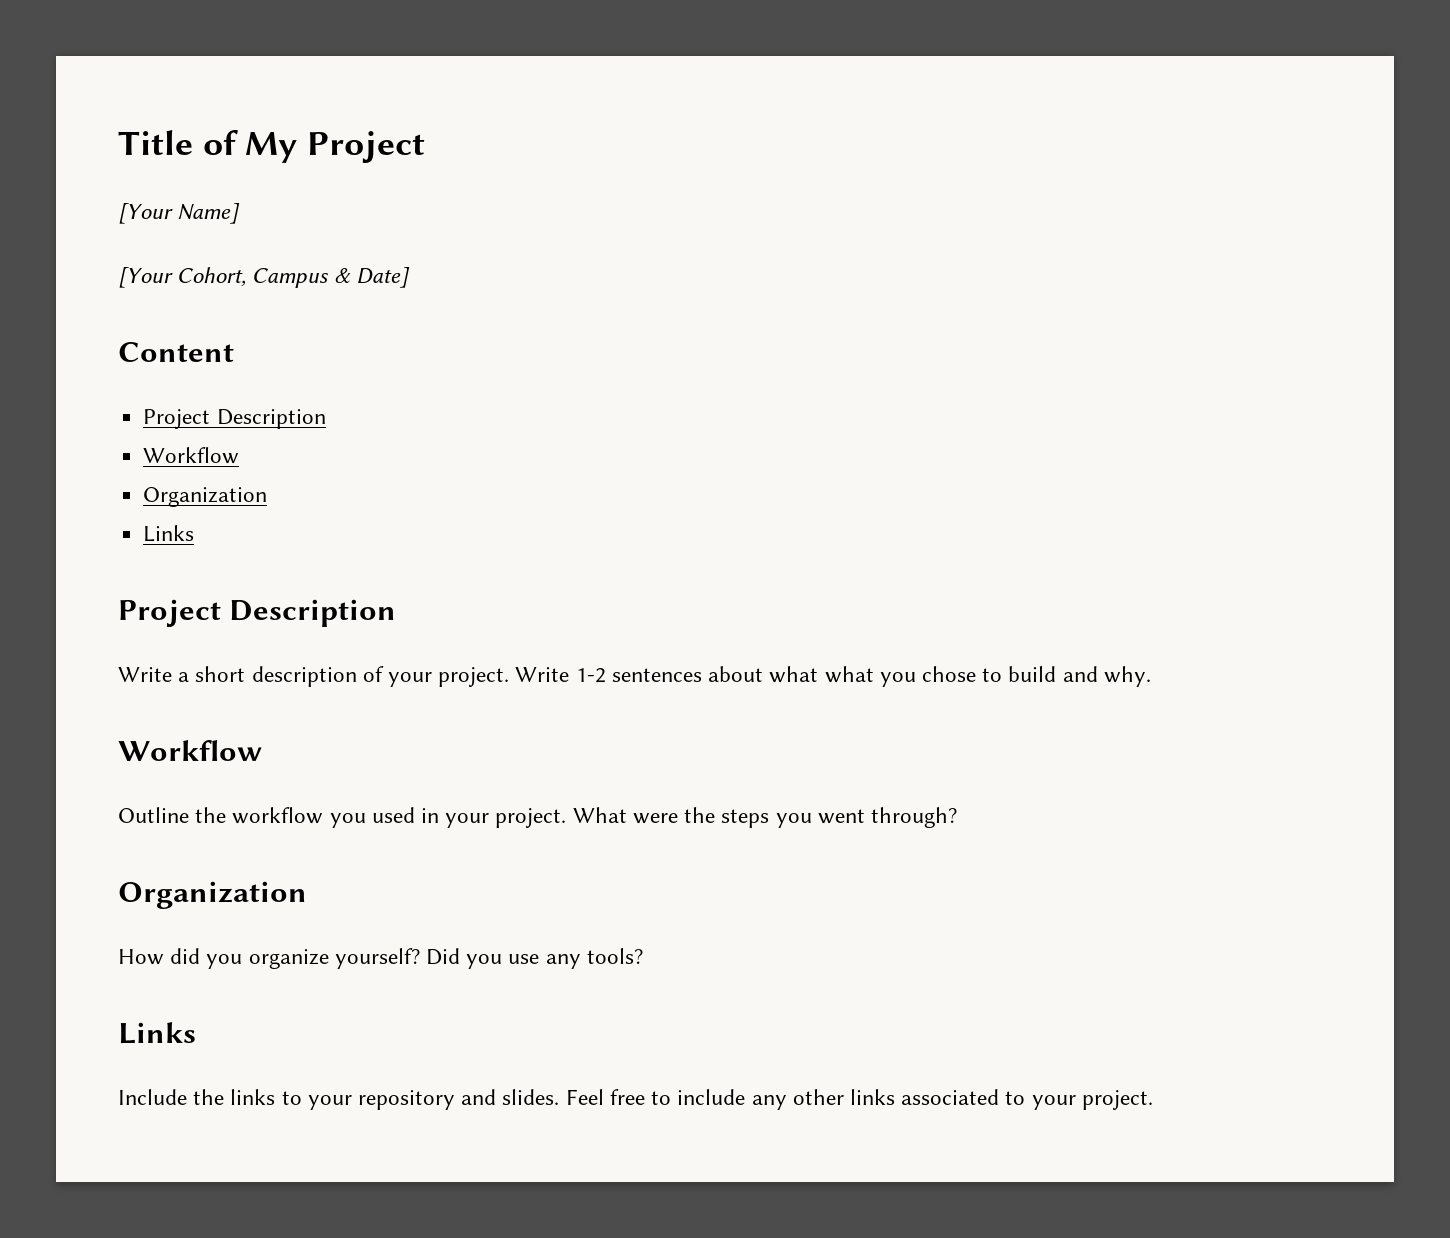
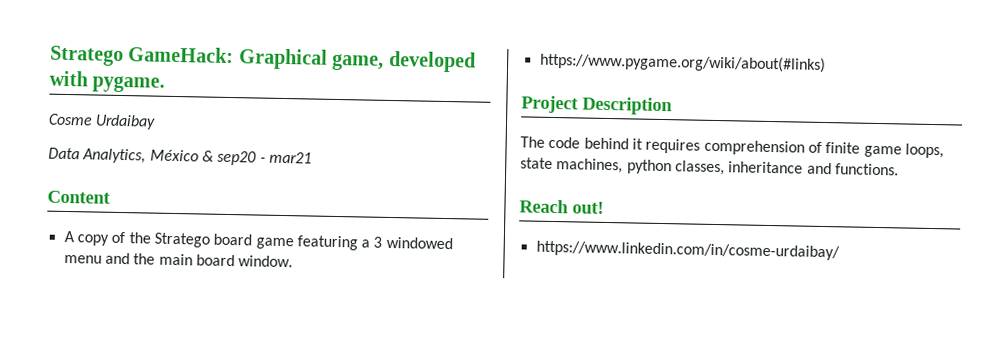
- Title of My Project
- [Your Name]
- [Your Cohort, Campus & Date]
+ Stratego GameHack: Graphical game, developed with pygame.
+ Cosme Urdaibay
+ Data Analytics, México & sep20 - mar21
  Content
+ A copy of the Stratego board game featuring a 3 windowed menu and the main board window.
+ https://www.pygame.org/wiki/about(#links)
  Project Description
- Workflow
- Organization
- Links
- Project Description
- Write a short description of your project. Write 1-2 sentences about what what you chose to build and why.
- Workflow
- Outline the workflow you used in your project. What were the steps you went through?
- Organization
- How did you organize yourself? Did you use any tools?
- Links
- Include the links to your repository and slides. Feel free to include any other links associated to your project.
+ The code behind it requires comprehension of finite game loops, state machines, python classes, inheritance and functions.
+ Reach out!
+ https://www.linkedin.com/in/cosme-urdaibay/

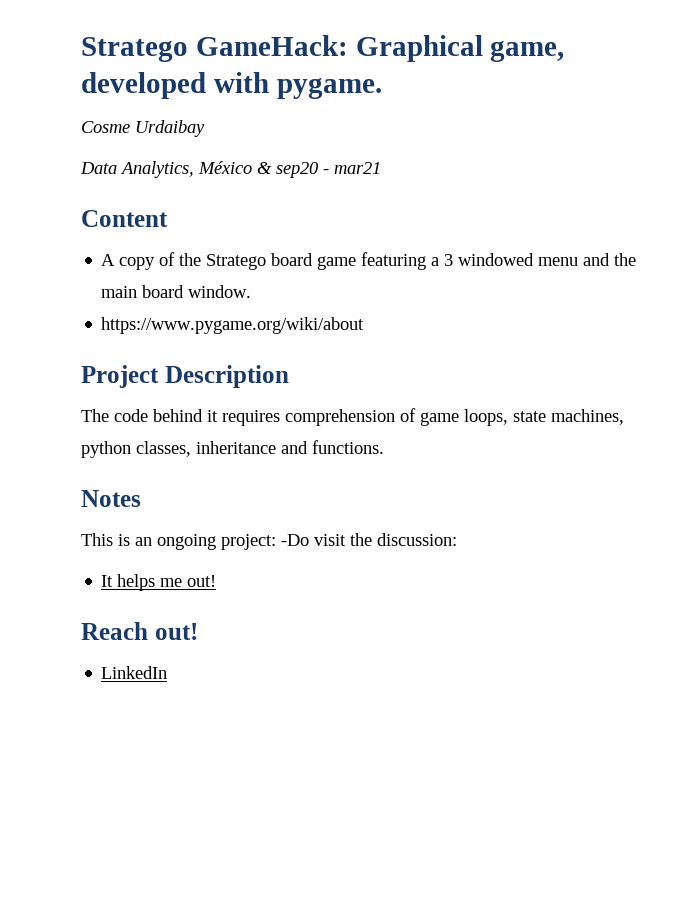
- https://www.pygame.org/wiki/about(#links)
+ https://www.pygame.org/wiki/about
- The code behind it requires comprehension of finite game loops, state machines, python classes, inheritance and functions.
+ The code behind it requires comprehension of game loops, state machines, python classes, inheritance and functions.
+ Notes
+ This is an ongoing project: -Do visit the discussion:
+ It helps me out!
- https://www.linkedin.com/in/cosme-urdaibay/
+ LinkedIn

